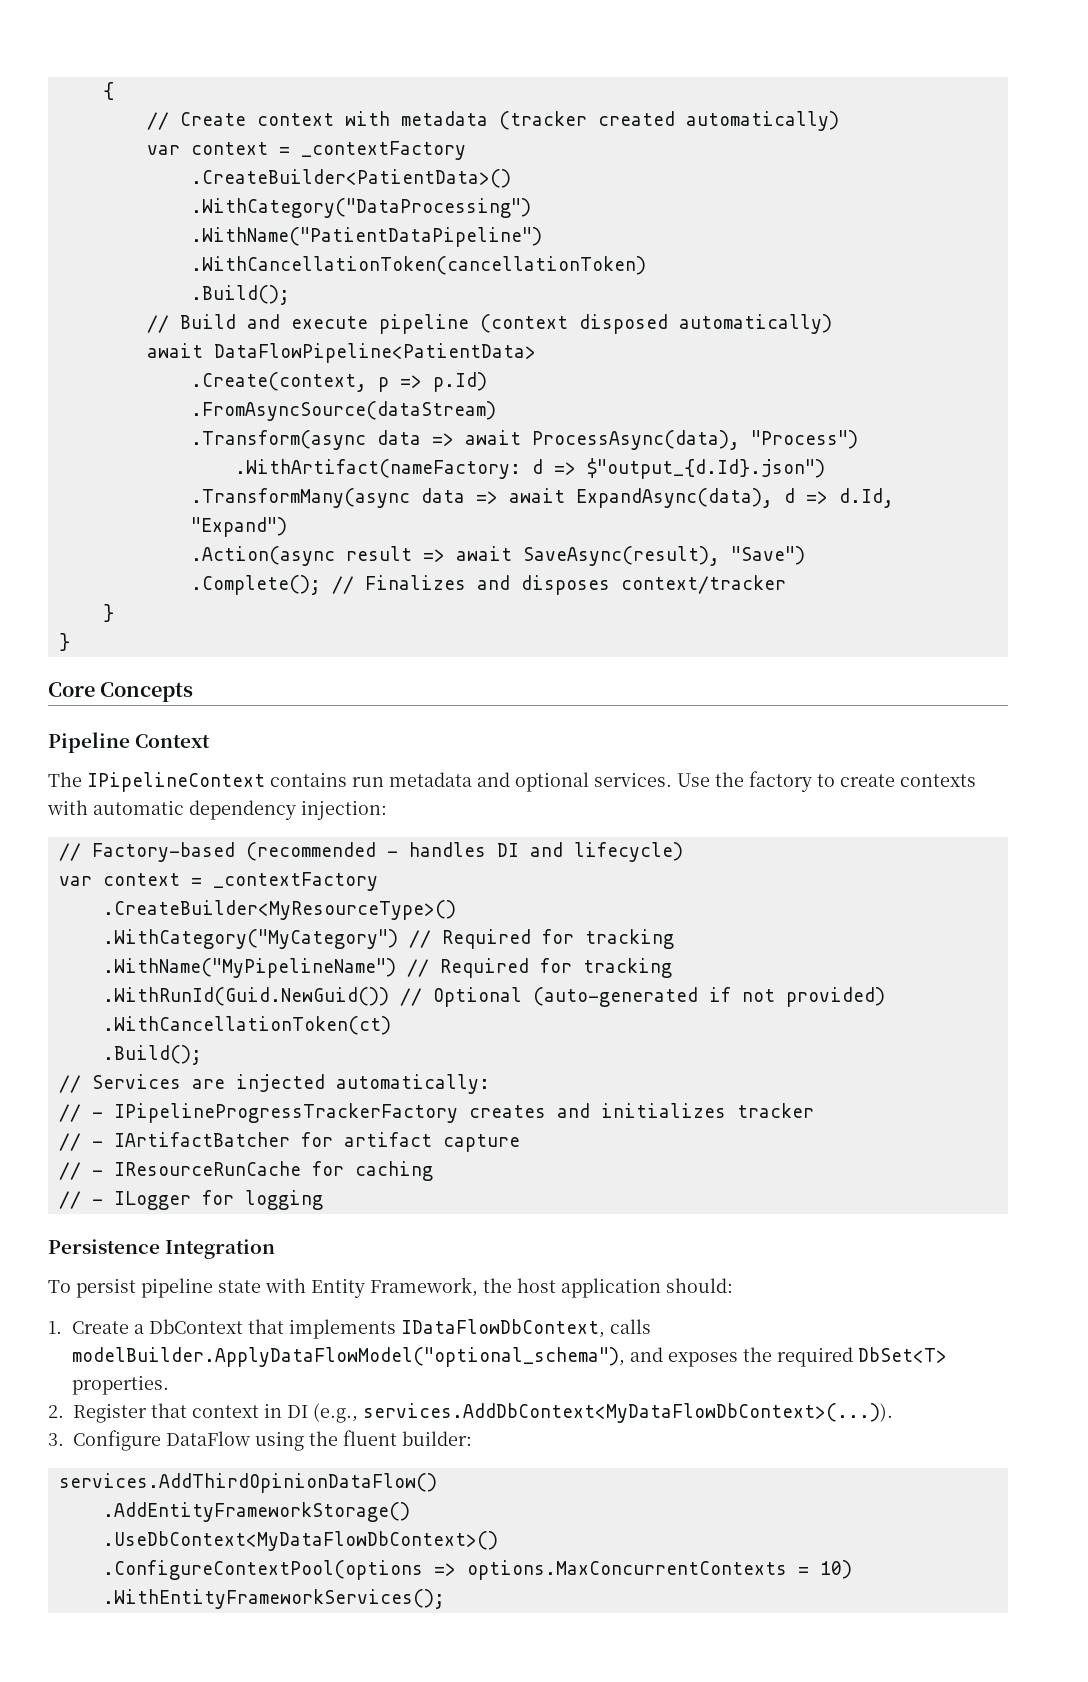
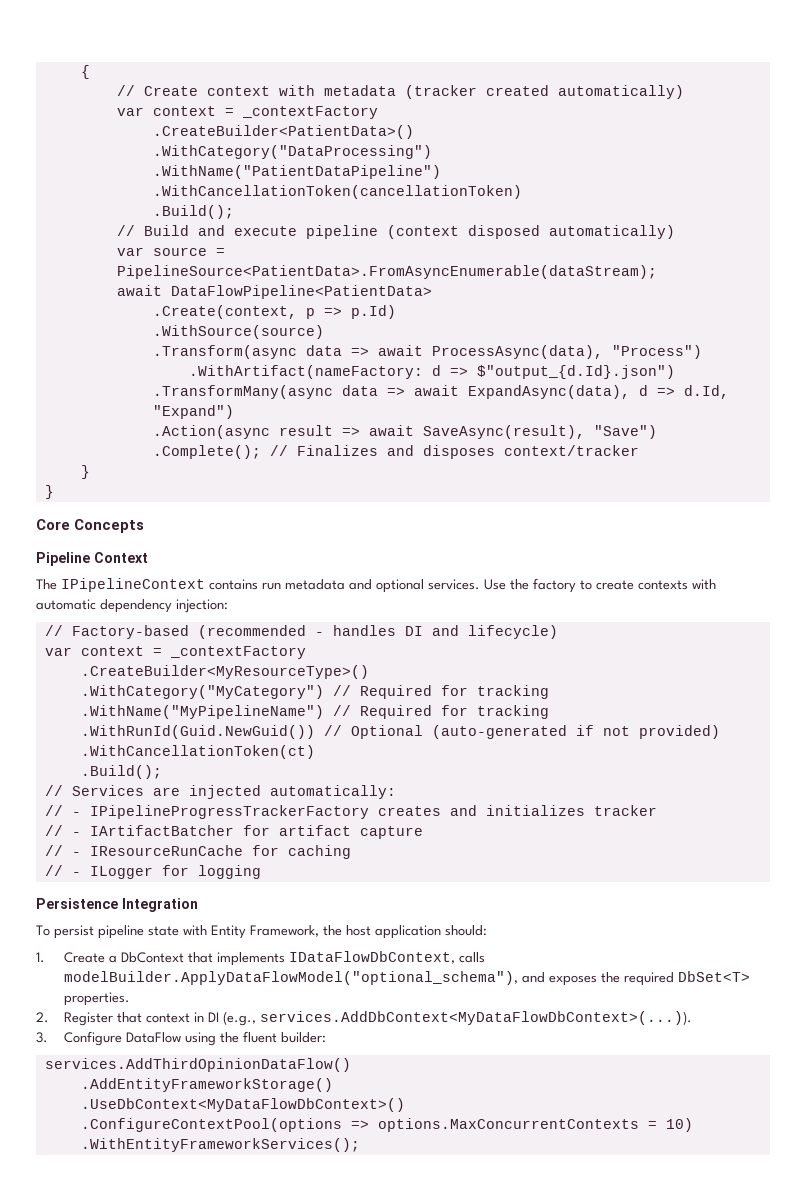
+ var source = PipelineSource<PatientData>.FromAsyncEnumerable(dataStream);
- .FromAsyncSource(dataStream)
+ .WithSource(source)

